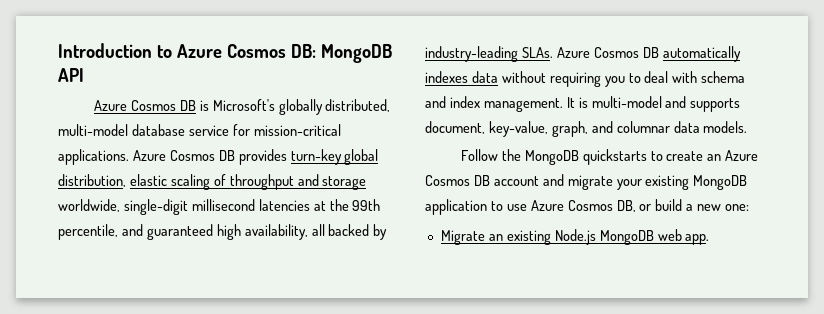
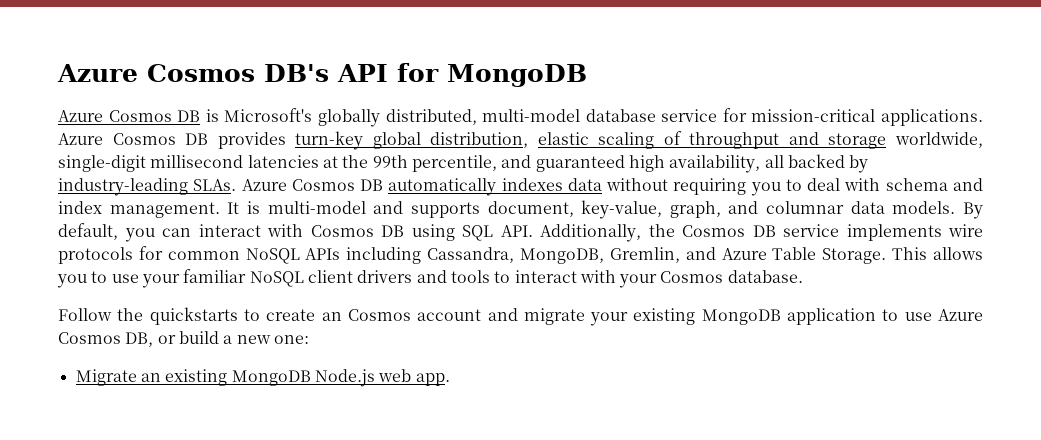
- Introduction to Azure Cosmos DB: MongoDB API
+ Azure Cosmos DB's API for MongoDB
+ By default, you can interact with Cosmos DB using SQL API. Additionally, the Cosmos DB service implements wire protocols for common NoSQL APIs including Cassandra, MongoDB, Gremlin, and Azure Table Storage. This allows you to use your familiar NoSQL client drivers and tools to interact with your Cosmos database.
- Follow the MongoDB quickstarts to create an Azure Cosmos DB account and migrate your existing MongoDB application to use Azure Cosmos DB, or build a new one:
+ Follow the quickstarts to create an Cosmos account and migrate your existing MongoDB application to use Azure Cosmos DB, or build a new one:
- Migrate an existing Node.js MongoDB web app.
+ Migrate an existing MongoDB Node.js web app.

